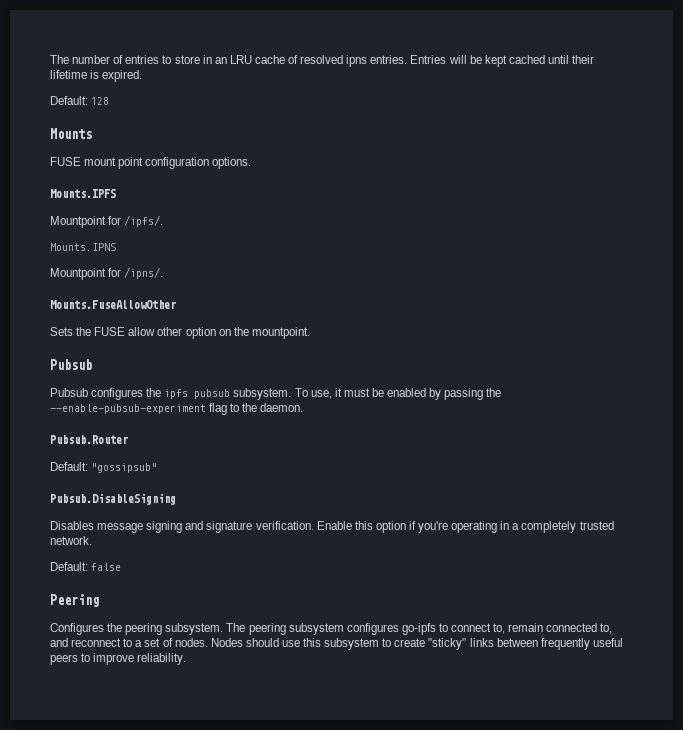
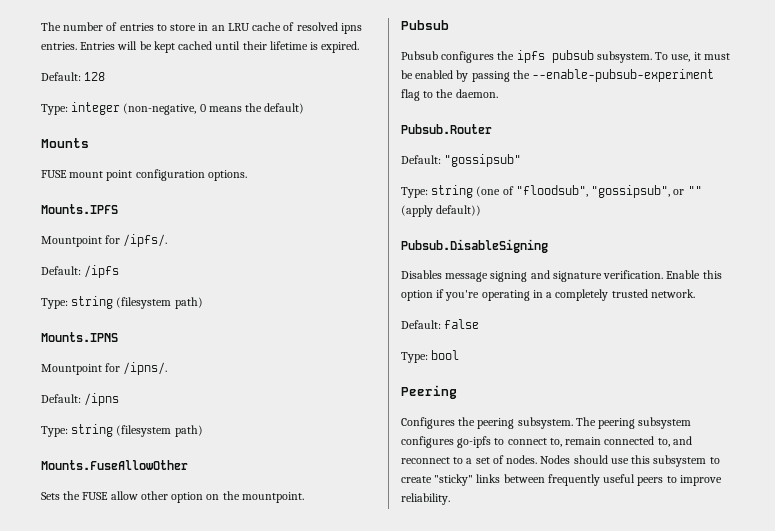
+ Type: integer (non-negative, 0 means the default)
+ Default: /ipfs
+ Type: string (filesystem path)
  Mounts.IPNS
  Mountpoint for /ipns/.
+ Default: /ipns
+ Type: string (filesystem path)
+ Type: string (one of "floodsub", "gossipsub", or "" (apply default))
+ Type: bool

